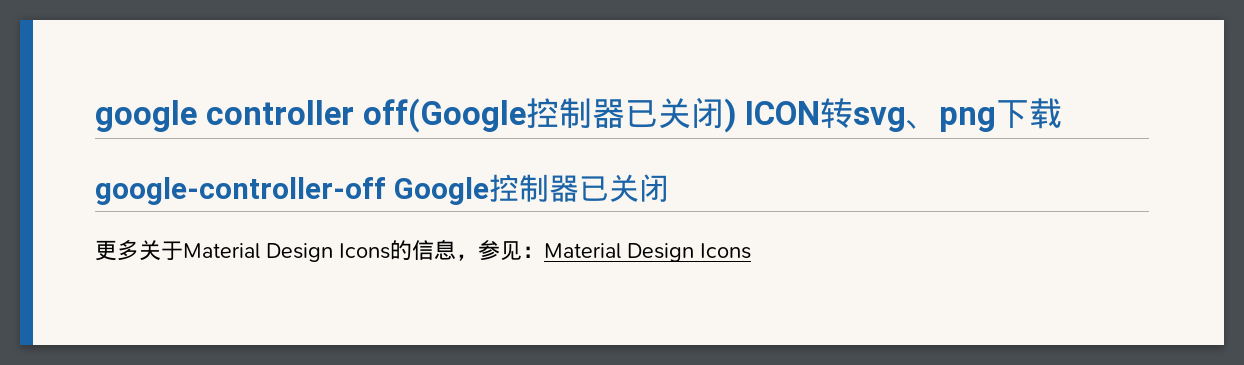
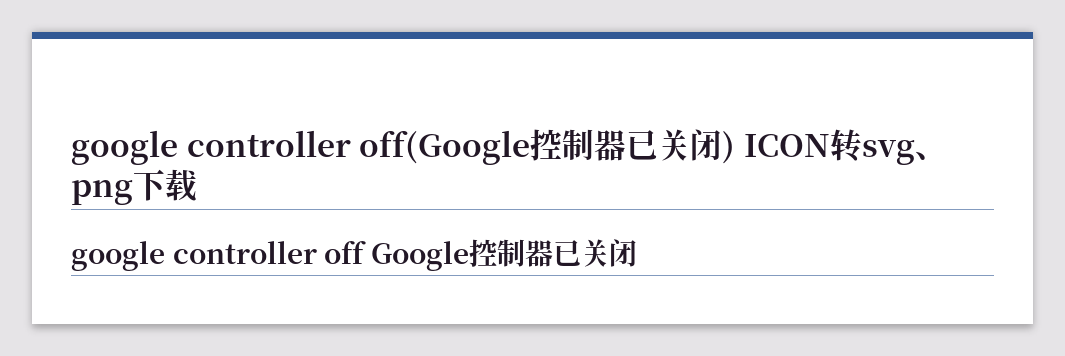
- google-controller-off Google控制器已关闭
+ google controller off Google控制器已关闭
- 更多关于Material Design Icons的信息，参见：Material Design Icons

